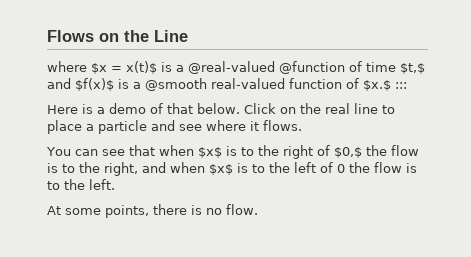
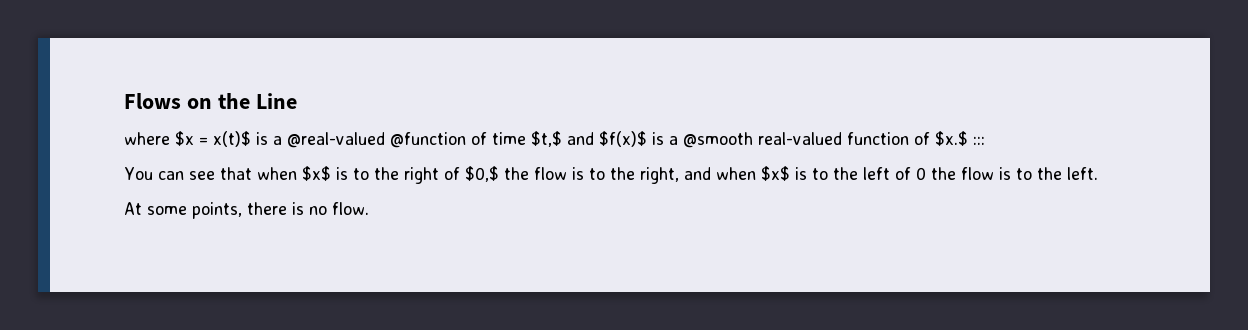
- Here is a demo of that below. Click on the real line to place a particle and see where it flows.

